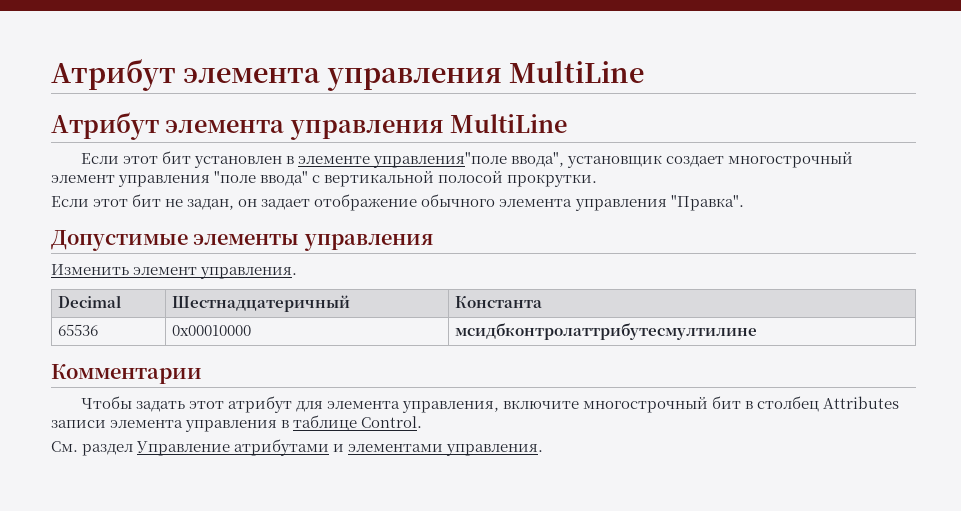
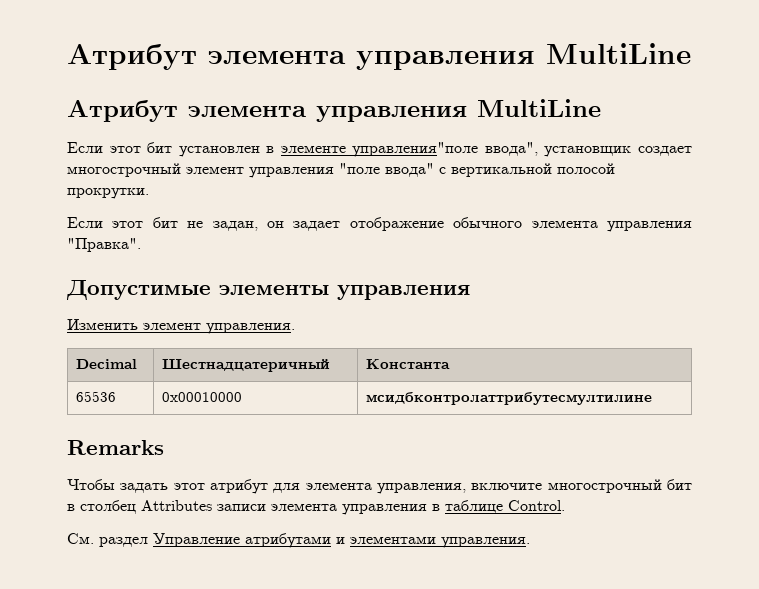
- Комментарии
+ Remarks

